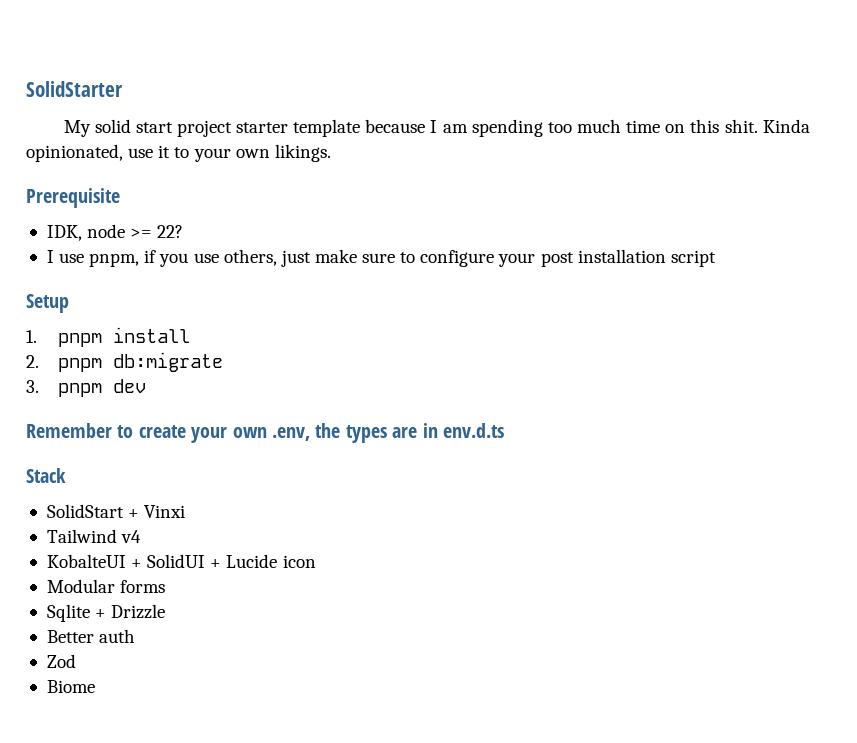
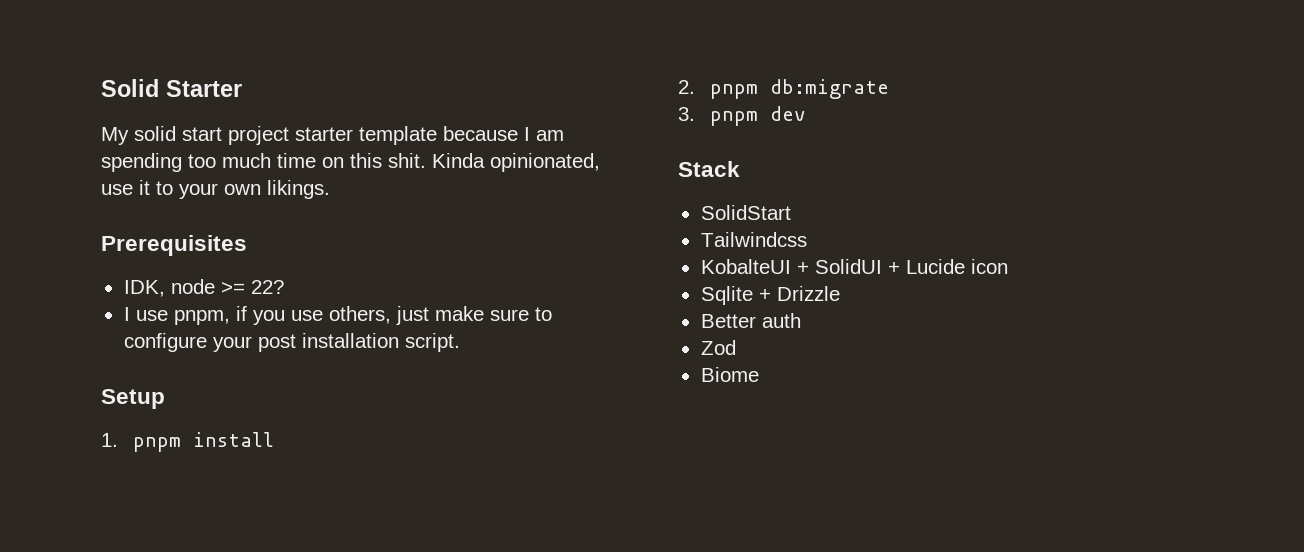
- SolidStarter
+ Solid Starter
- Prerequisite
+ Prerequisites
- I use pnpm, if you use others, just make sure to configure your post installation script
+ I use pnpm, if you use others, just make sure to configure your post installation script.
- Remember to create your own .env, the types are in env.d.ts
  Stack
- SolidStart + Vinxi
- Tailwind v4
+ SolidStart
+ Tailwindcss
- Modular forms

